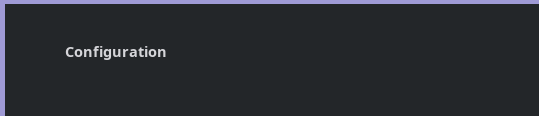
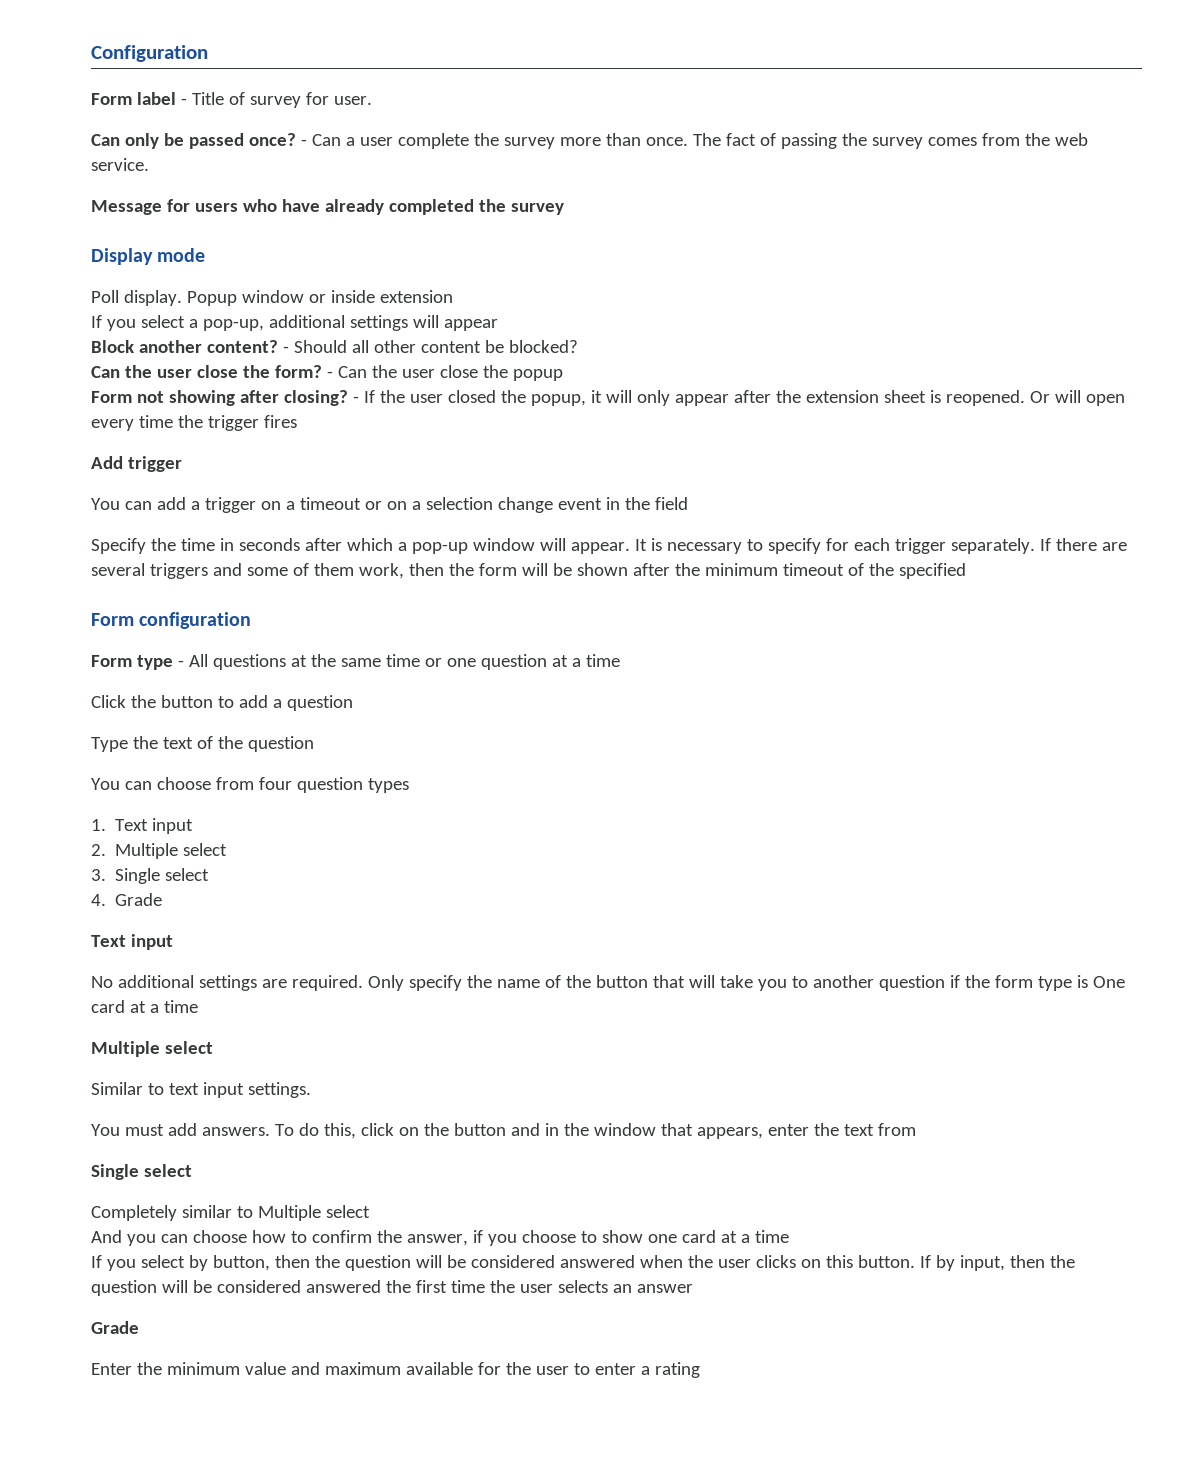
+ Form label - Title of survey for user.
+ Can only be passed once? - Can a user complete the survey more than once. The fact of passing the survey comes from the web service.
+ Message for users who have already completed the survey
+ Display mode
+ Poll display. Popup window or inside extension
+ If you select a pop-up, additional settings will appear
+ Block another content? - Should all other content be blocked?
+ Can the user close the form? - Can the user close the popup
+ Form not showing after closing? - If the user closed the popup, it will only appear after the extension sheet is reopened. Or will open every time the trigger fires
+ Add trigger
+ You can add a trigger on a timeout or on a selection change event in the field
+ Specify the time in seconds after which a pop-up window will appear. It is necessary to specify for each trigger separately. If there are several triggers and some of them work, then the form will be shown after the minimum timeout of the specified
+ Form configuration
+ Form type - All questions at the same time or one question at a time
+ Click the button to add a question
+ Type the text of the question
+ You can choose from four question types
+ 1. Text input
+ 2. Multiple select
+ 3. Single select
+ 4. Grade
+ Text input
+ No additional settings are required. Only specify the name of the button that will take you to another question if the form type is One card at a time
+ Multiple select
+ Similar to text input settings.
+ You must add answers. To do this, click on the button and in the window that appears, enter the text from
+ Single select
+ Completely similar to Multiple select
+ And you can choose how to confirm the answer, if you choose to show one card at a time
+ If you select by button, then the question will be considered answered when the user clicks on this button. If by input, then the question will be considered answered the first time the user selects an answer
+ Grade
+ Enter the minimum value and maximum available for the user to enter a rating

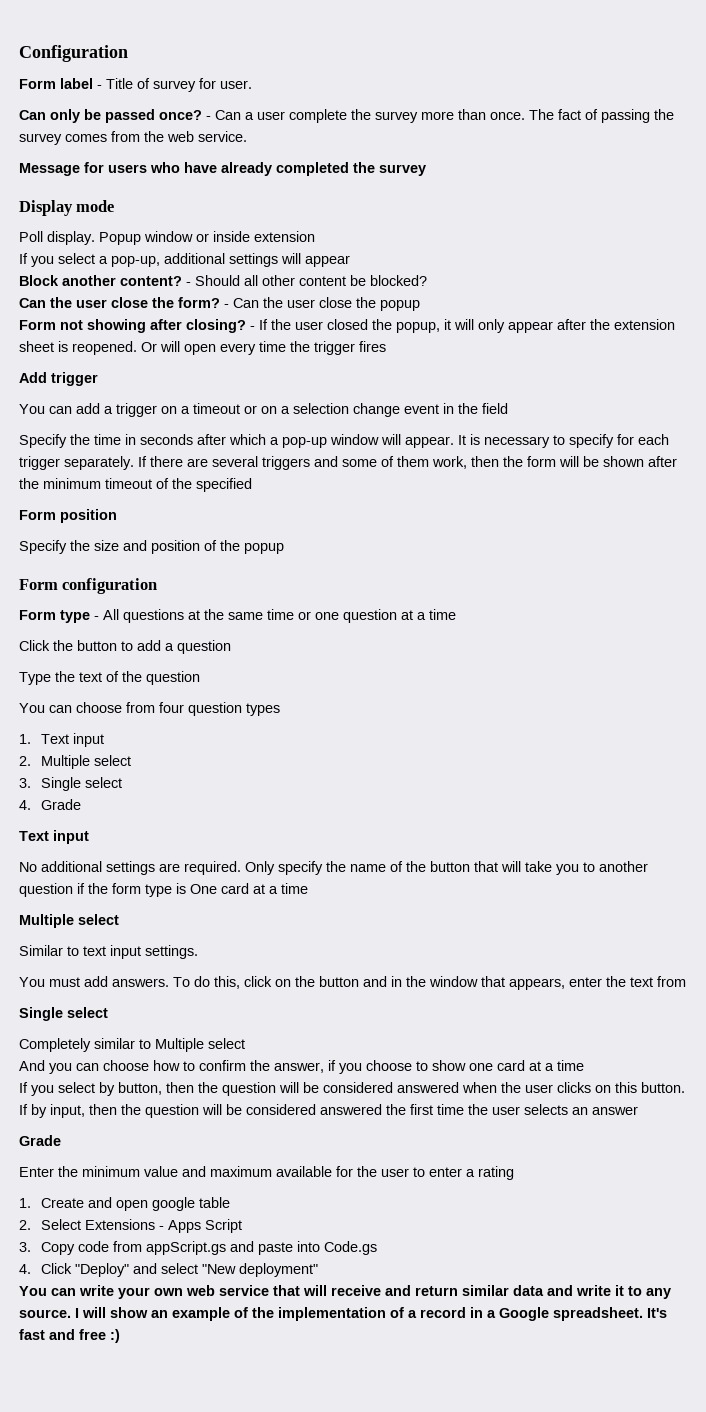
+ Form position
+ Specify the size and position of the popup
+ 1. Create and open google table
+ 2. Select Extensions - Apps Script
+ 3. Copy code from appScript.gs and paste into Code.gs
+ 4. Click "Deploy" and select "New deployment"
+ You can write your own web service that will receive and return similar data and write it to any source. I will show an example of the implementation of a record in a Google spreadsheet. It's fast and free :)

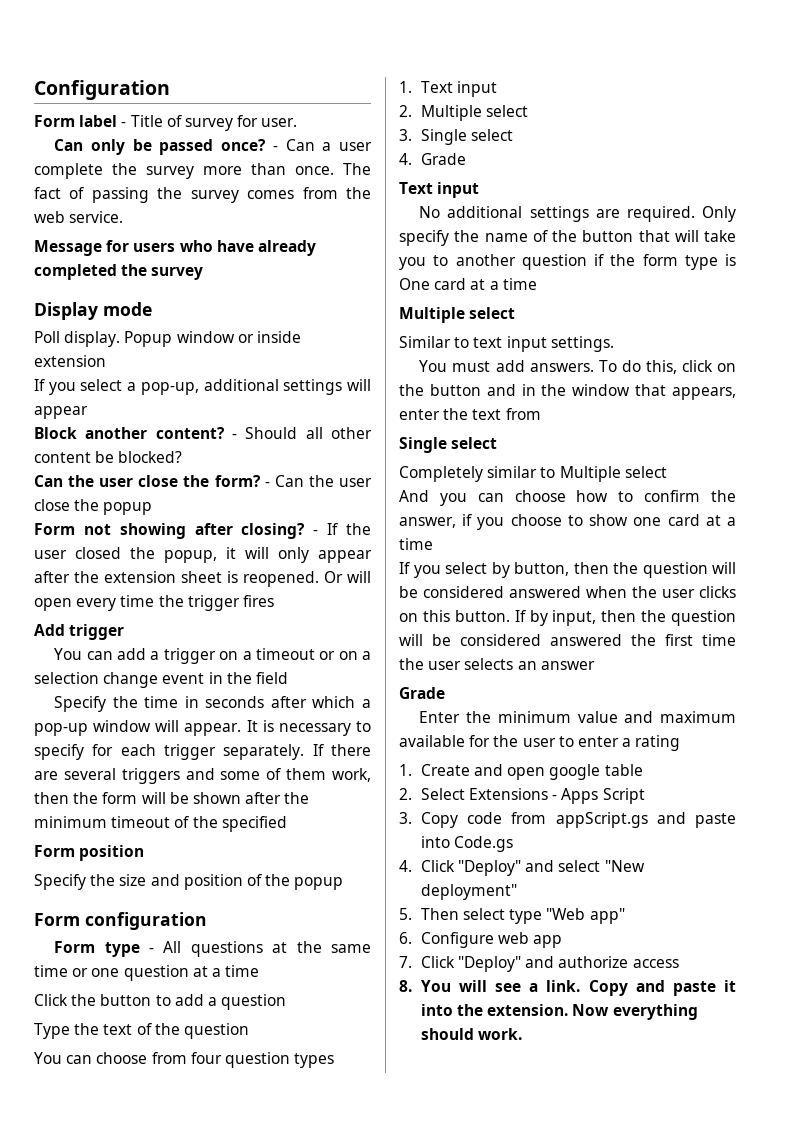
- You can write your own web service that will receive and return similar data and write it to any source. I will show an example of the implementation of a record in a Google spreadsheet. It's fast and free :)
+ 5. Then select type "Web app"
+ 6. Configure web app
+ 7. Click "Deploy" and authorize access
+ 8. You will see a link. Copy and paste it into the extension. Now everything should work.

